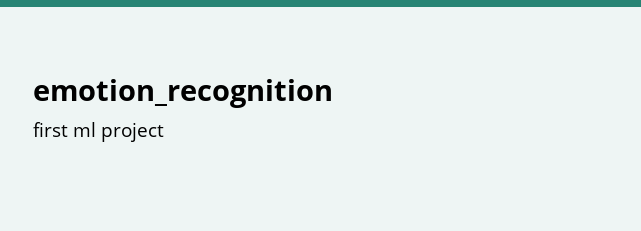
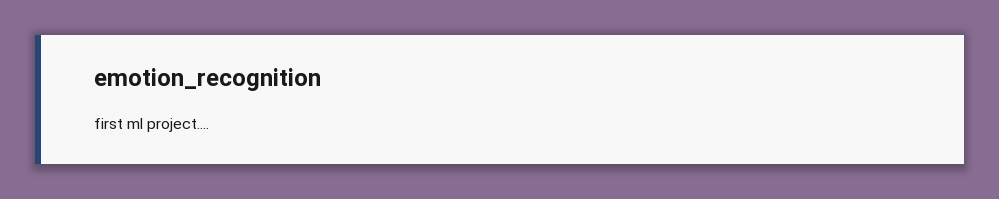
- first ml project
+ first ml project....

